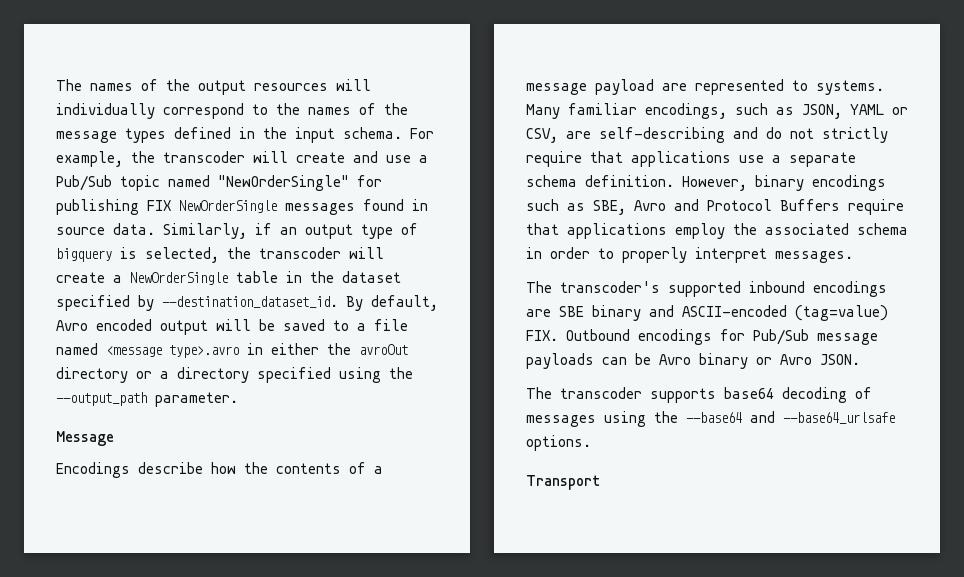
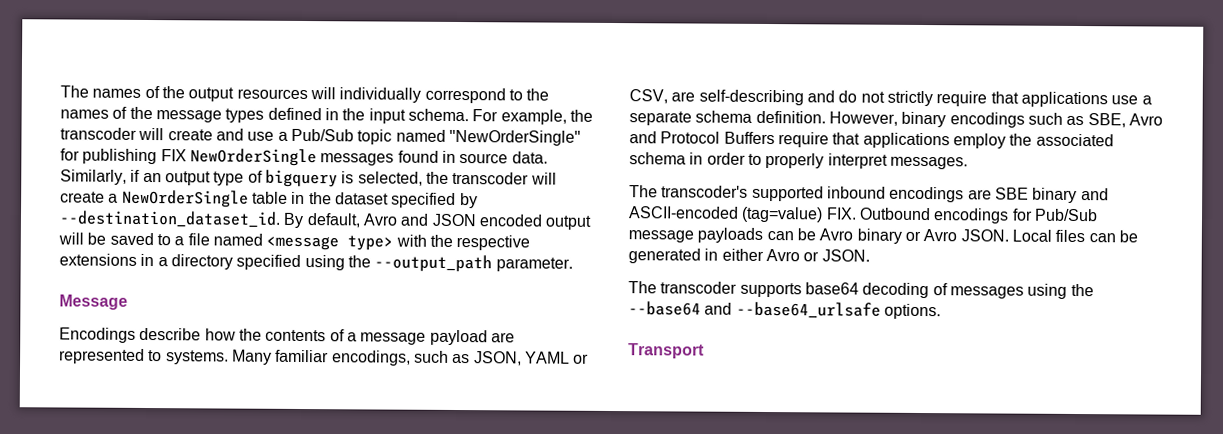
- By default, Avro encoded output will be saved to a file named <message type>.avro in either the avroOut directory or a directory specified using the --output_path parameter.
+ By default, Avro and JSON encoded output will be saved to a file named <message type> with the respective extensions in a directory specified using the --output_path parameter.
+ Local files can be generated in either Avro or JSON.

